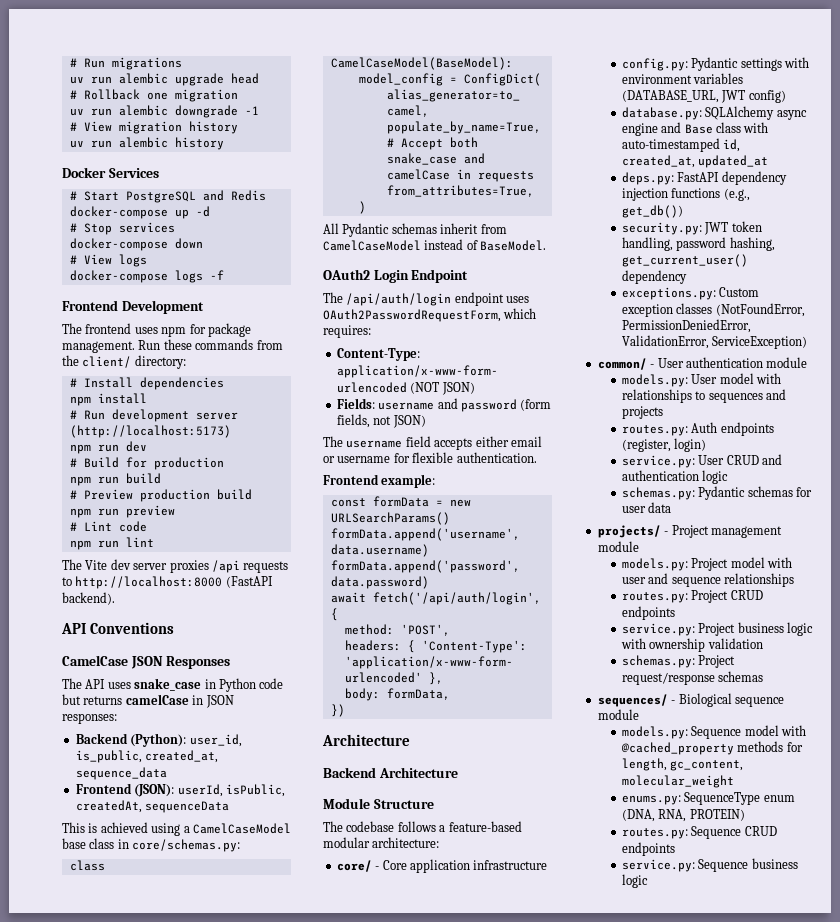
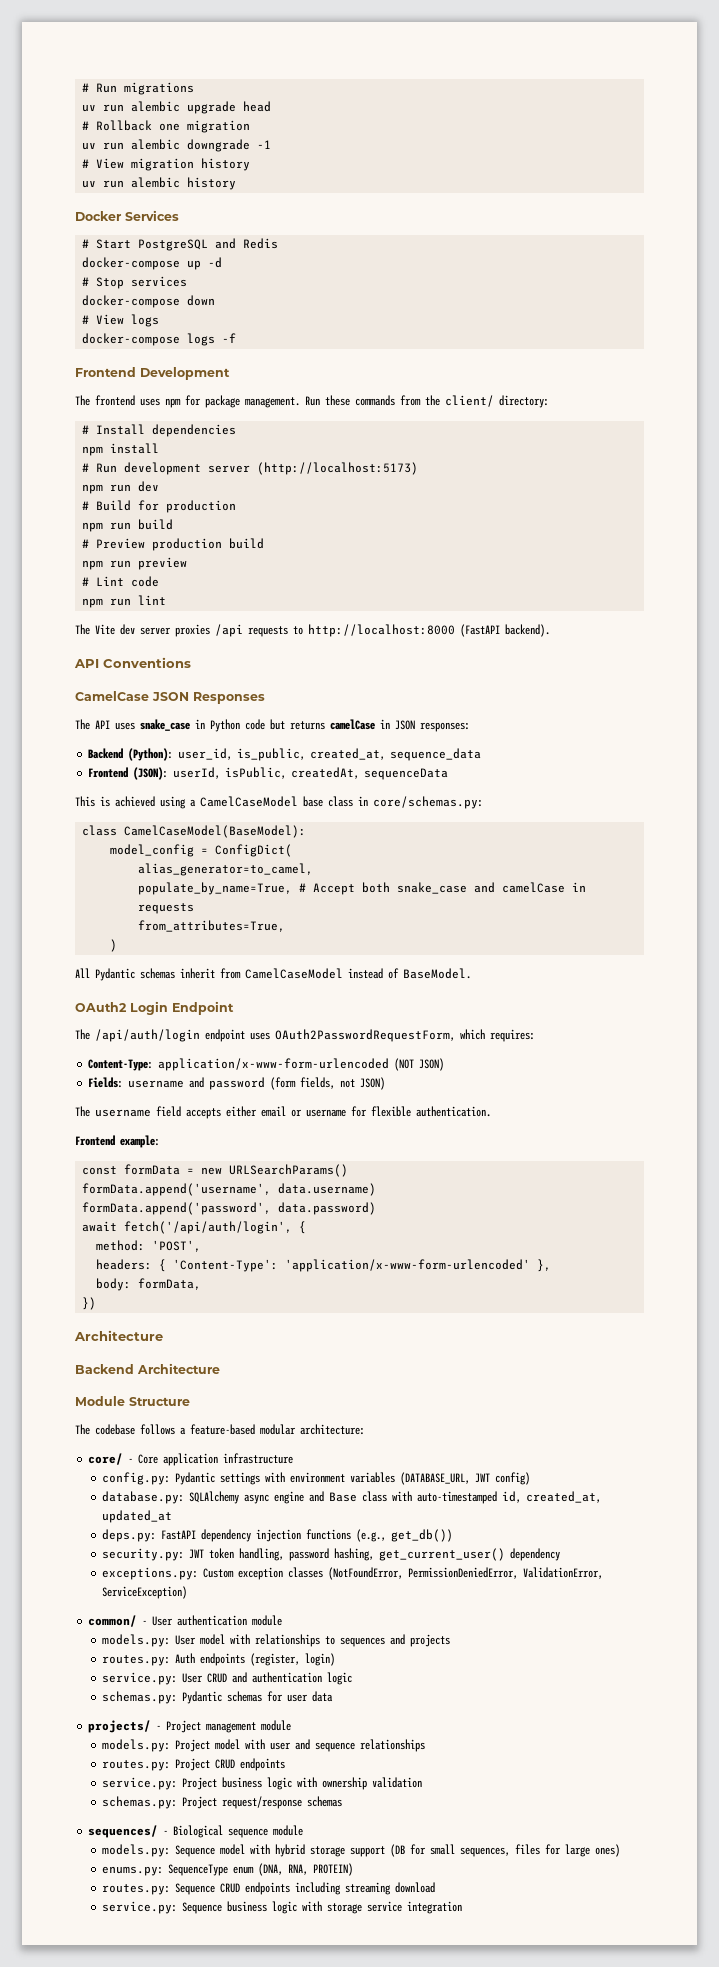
- models.py: Sequence model with @cached_property methods for length, gc_content, molecular_weight
+ models.py: Sequence model with hybrid storage support (DB for small sequences, files for large ones)
- routes.py: Sequence CRUD endpoints
+ routes.py: Sequence CRUD endpoints including streaming download
- service.py: Sequence business logic
+ service.py: Sequence business logic with storage service integration

